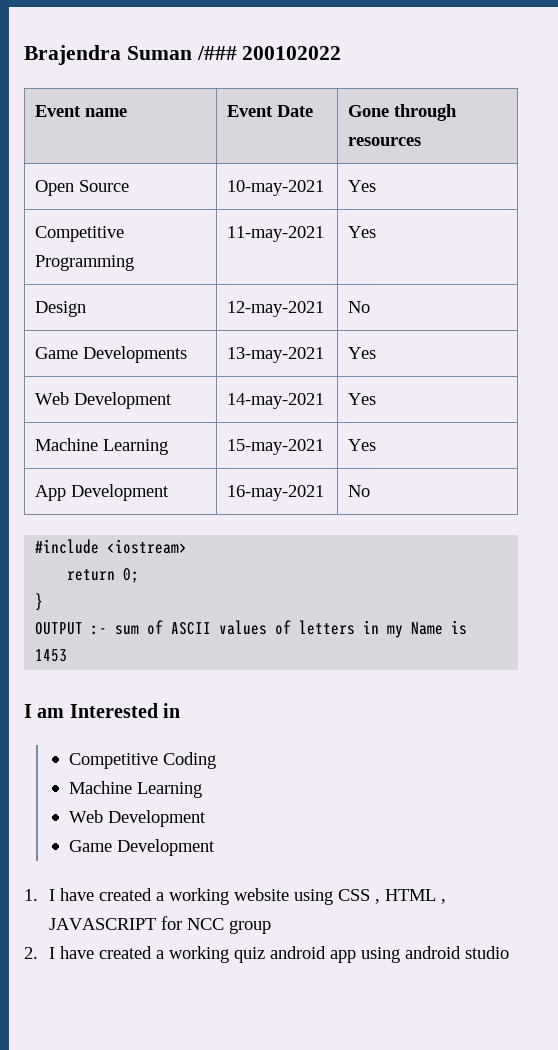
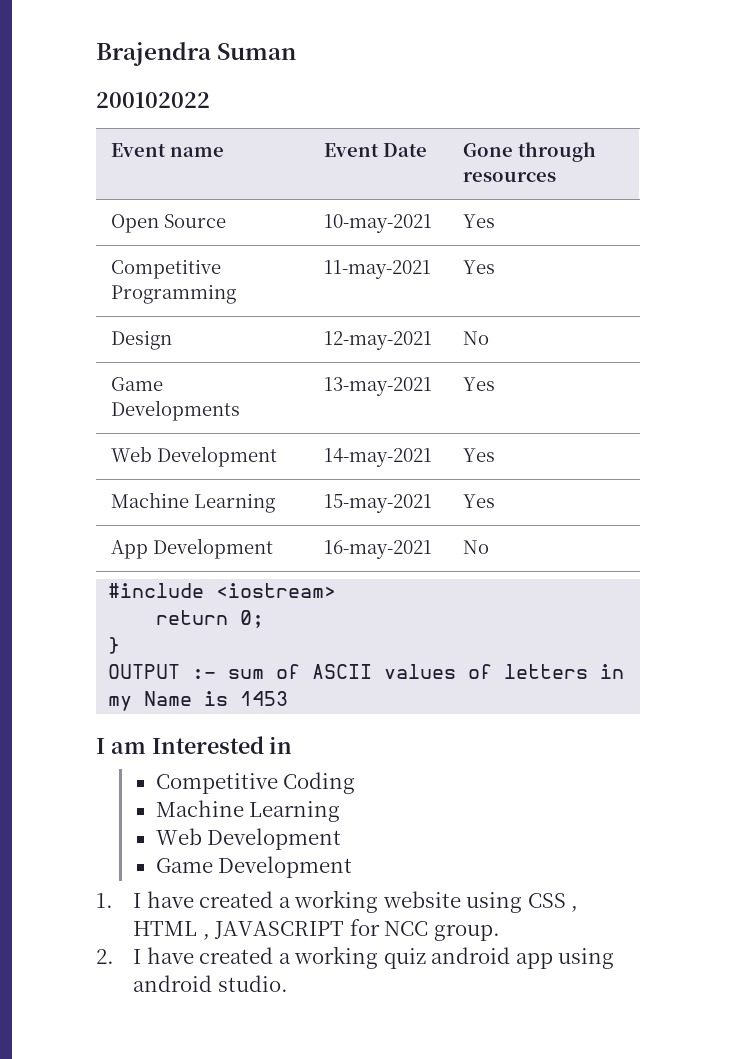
- Brajendra Suman /### 200102022
+ Brajendra Suman
+ 200102022
- 1. I have created a working website using CSS , HTML , JAVASCRIPT for NCC group
+ 1. I have created a working website using CSS , HTML , JAVASCRIPT for NCC group.
- 2. I have created a working quiz android app using android studio
+ 2. I have created a working quiz android app using android studio.

